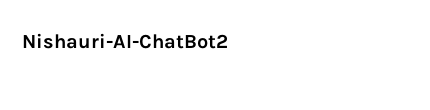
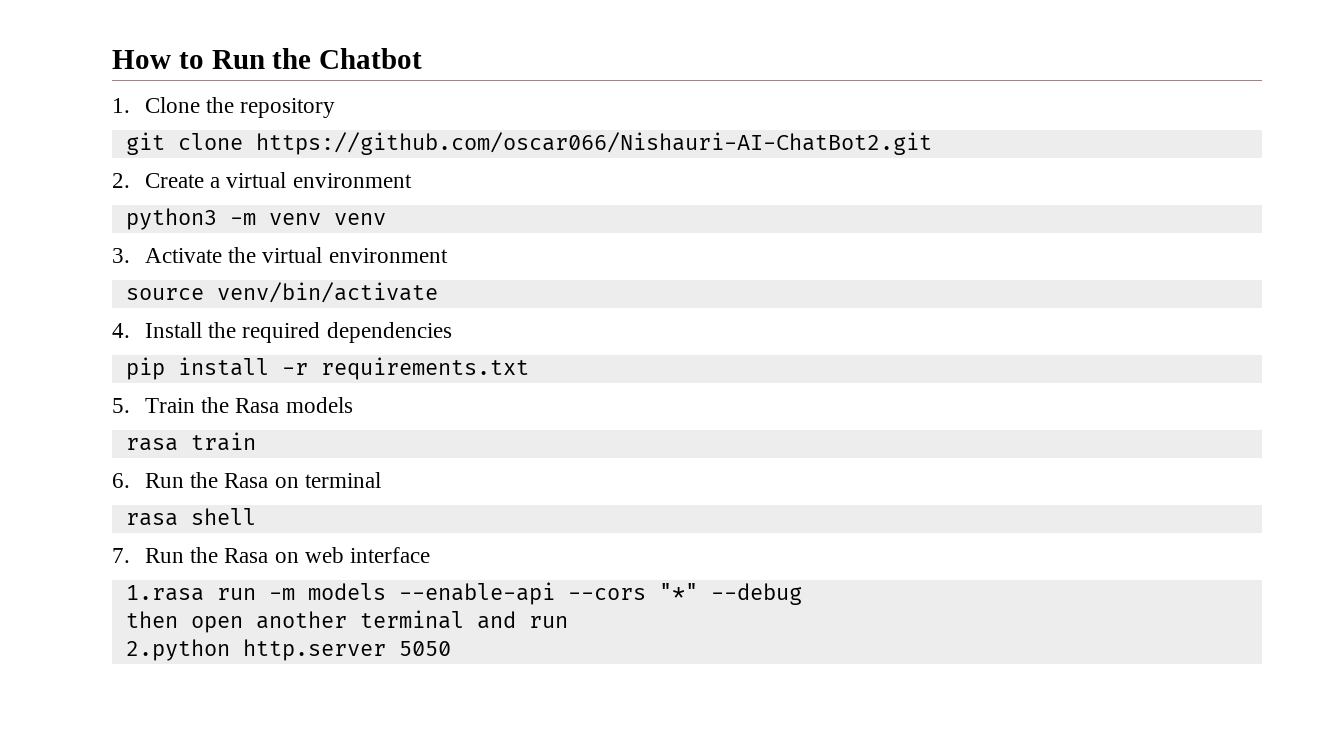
- Nishauri-AI-ChatBot2
+ How to Run the Chatbot
+ 1. Clone the repository
+ git clone https://github.com/oscar066/Nishauri-AI-ChatBot2.git
+ 2. Create a virtual environment
+ python3 -m venv venv
+ 3. Activate the virtual environment
+ source venv/bin/activate
+ 4. Install the required dependencies
+ pip install -r requirements.txt
+ 5. Train the Rasa models
+ rasa train
+ 6. Run the Rasa on terminal
+ rasa shell
+ 7. Run the Rasa on web interface
+ 1.rasa run -m models --enable-api --cors "*" --debug
+ then open another terminal and run
+ 2.python http.server 5050

